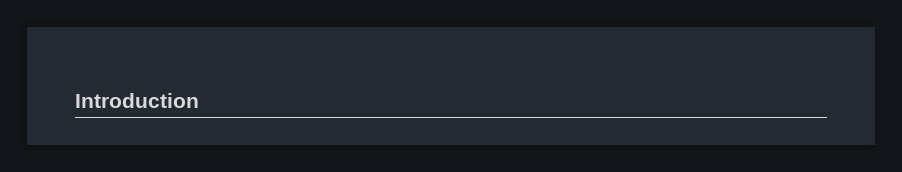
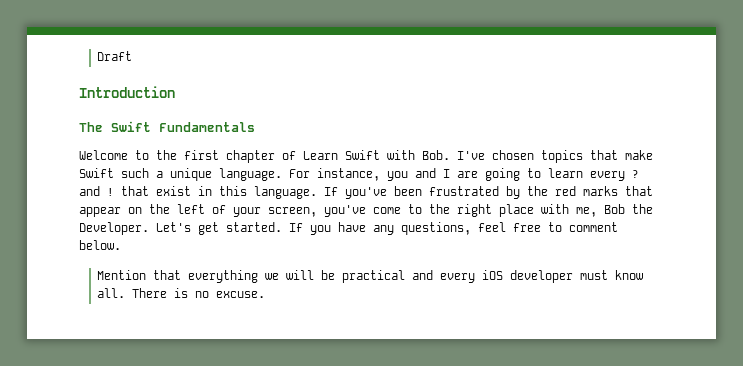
+ Draft
+ The Swift Fundamentals
+ Welcome to the first chapter of Learn Swift with Bob. I've chosen topics that make Swift such a unique language. For instance, you and I are going to learn every ? and ! that exist in this language. If you've been frustrated by the red marks that appear on the left of your screen, you've come to the right place with me, Bob the Developer. Let's get started. If you have any questions, feel free to comment below.
+ Mention that everything we will be practical and every iOS developer must know all. There is no excuse.

